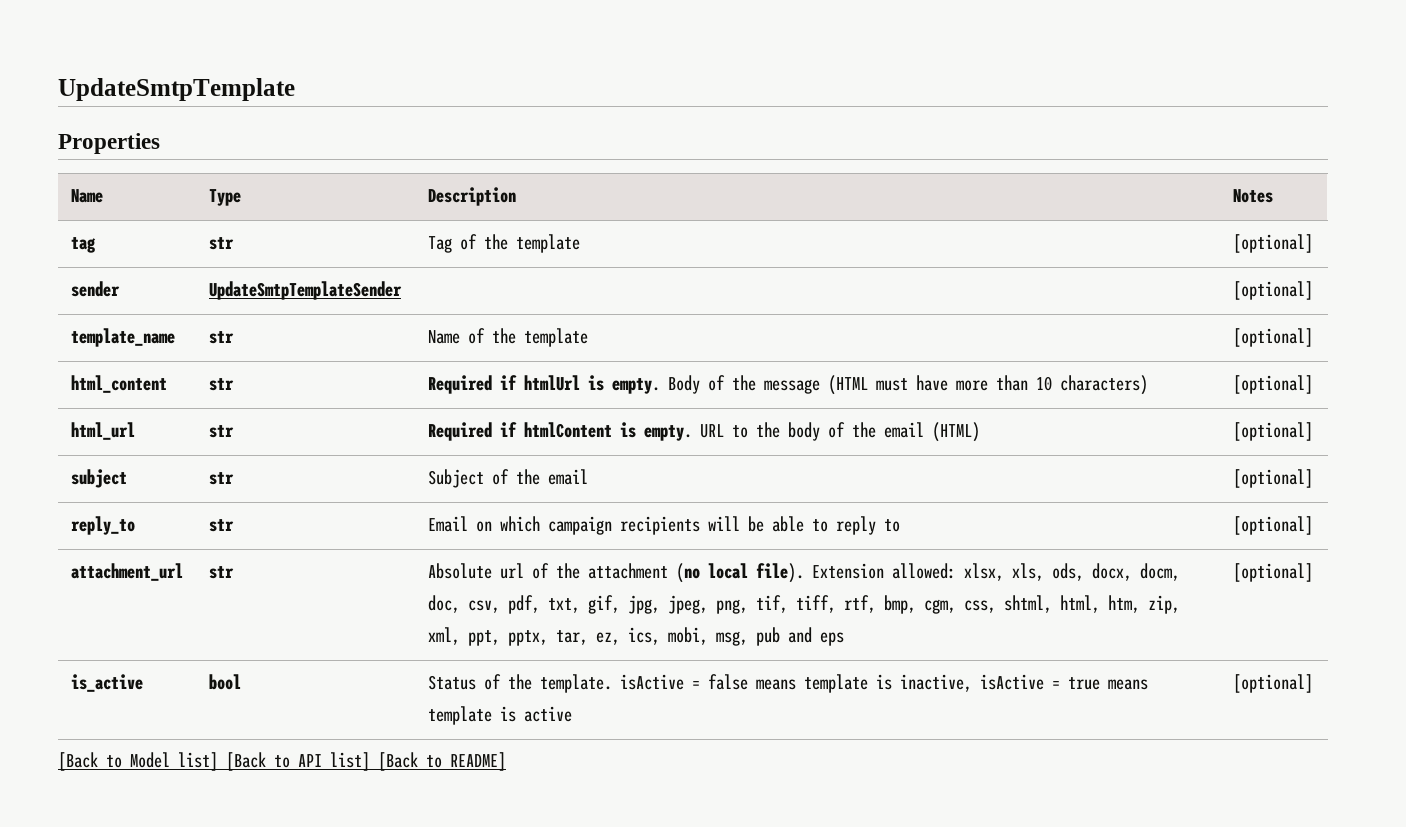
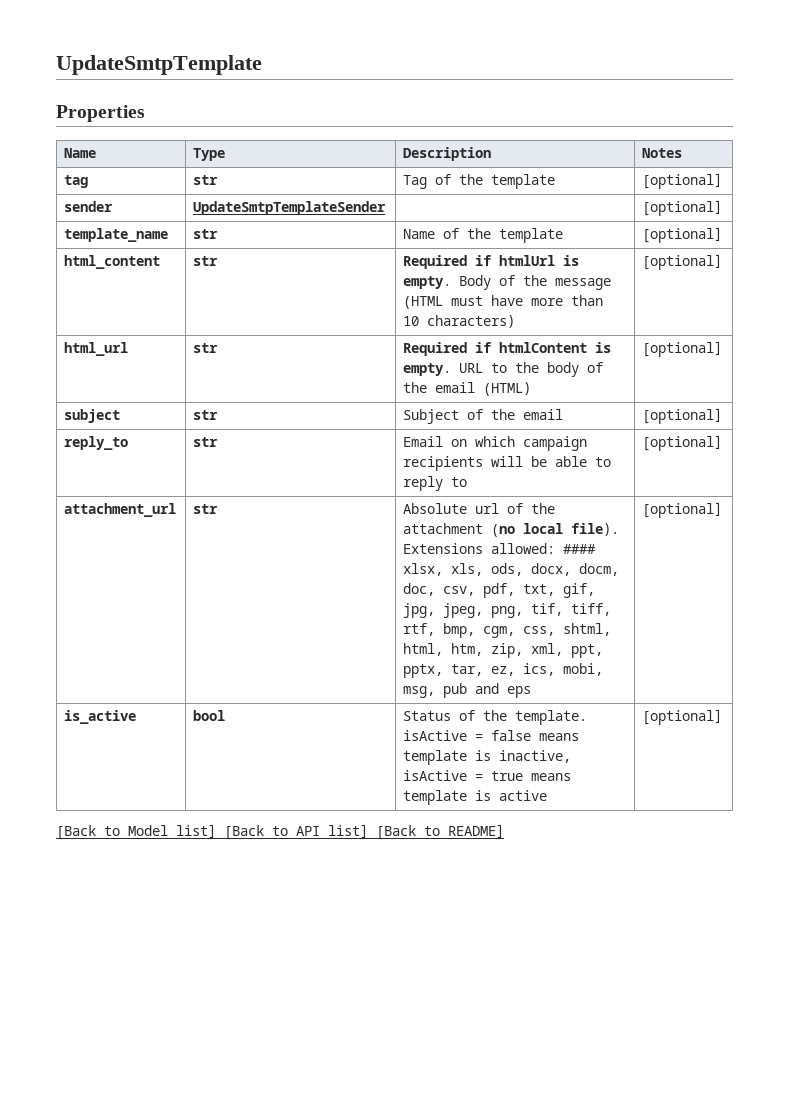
- Extension allowed: xlsx, xls, ods, docx, docm, doc, csv, pdf, txt, gif, jpg, jpeg, png, tif, tiff, rtf, bmp, cgm, css, shtml, html, htm, zip, xml, ppt, pptx, tar, ez, ics, mobi, msg, pub and eps
+ Extensions allowed: #### xlsx, xls, ods, docx, docm, doc, csv, pdf, txt, gif, jpg, jpeg, png, tif, tiff, rtf, bmp, cgm, css, shtml, html, htm, zip, xml, ppt, pptx, tar, ez, ics, mobi, msg, pub and eps

